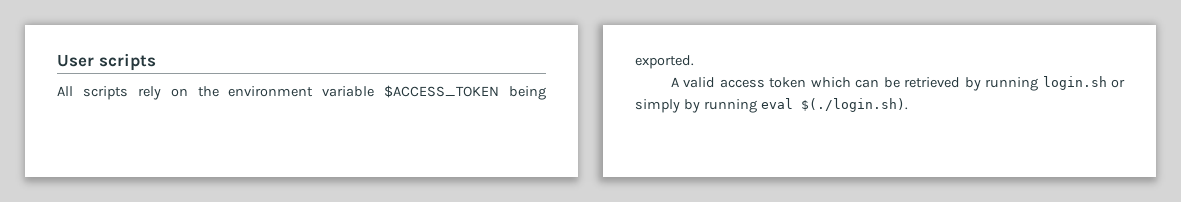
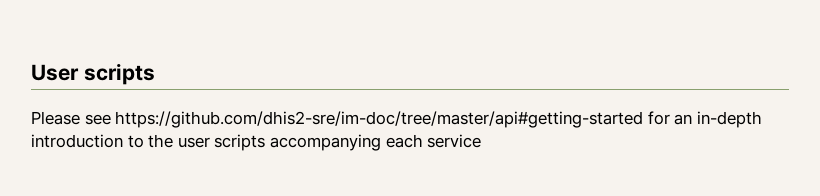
- All scripts rely on the environment variable $ACCESS_TOKEN being exported.
- A valid access token which can be retrieved by running login.sh or simply by running eval $(./login.sh).
+ Please see https://github.com/dhis2-sre/im-doc/tree/master/api#getting-started for an in-depth introduction to the user scripts accompanying each service

